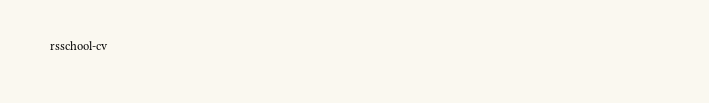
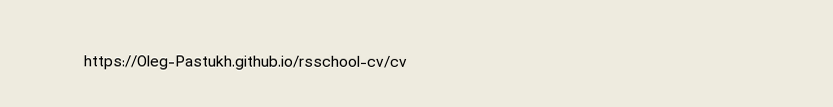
- rsschool-cv
+ https://Oleg-Pastukh.github.io/rsschool-cv/cv

